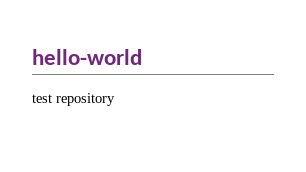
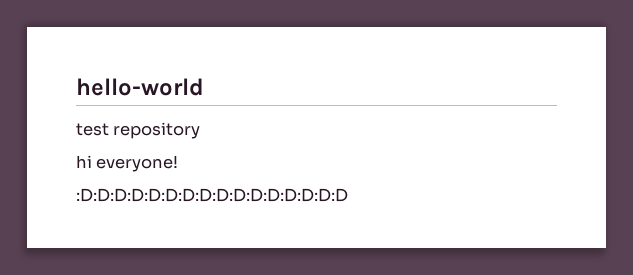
+ hi everyone!
+ :D:D:D:D:D:D:D:D:D:D:D:D:D:D:D:D

